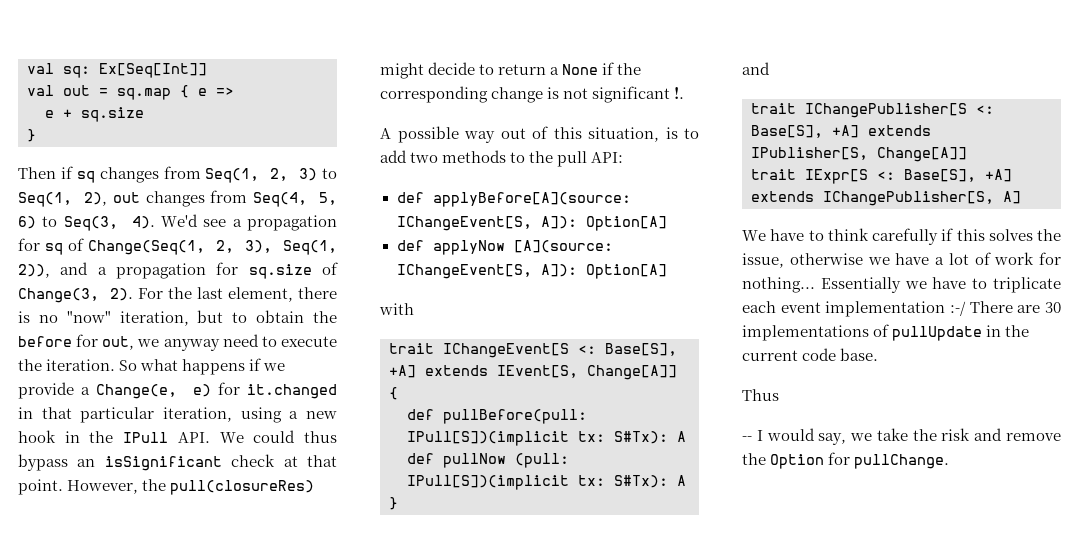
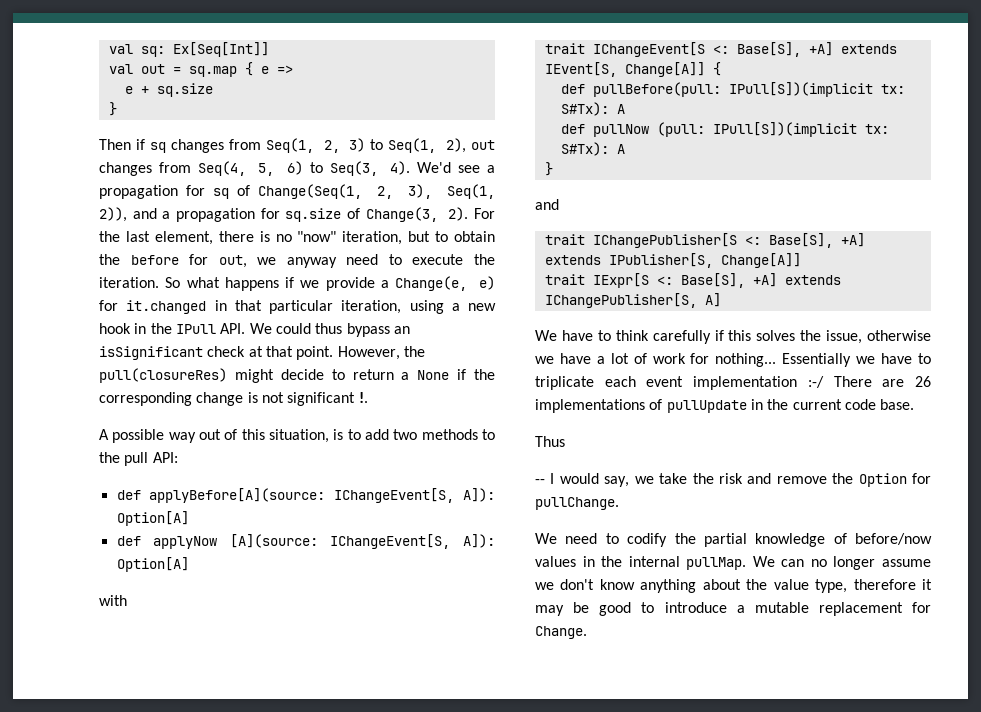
- Essentially we have to triplicate each event implementation :-/ There are 30 implementations of pullUpdate in the current code base.
+ Essentially we have to triplicate each event implementation :-/ There are 26 implementations of pullUpdate in the current code base.
+ We need to codify the partial knowledge of before/now values in the internal pullMap. We can no longer assume we don't know anything about the value type, therefore it may be good to introduce a mutable replacement for Change.

